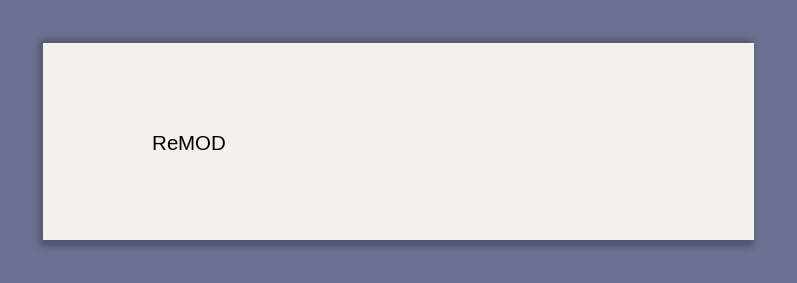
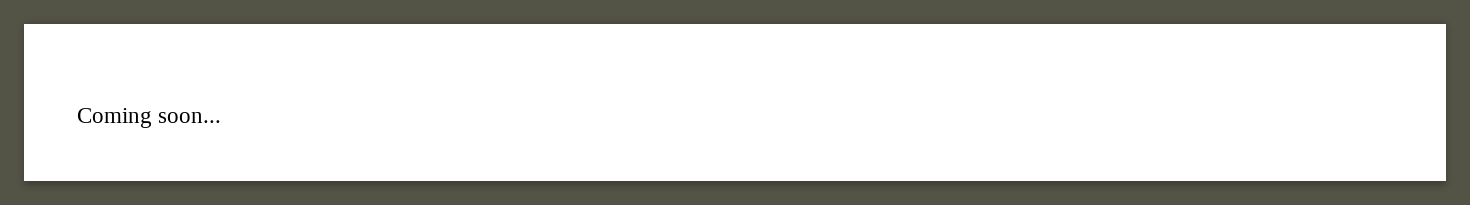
- ReMOD
+ Coming soon...

